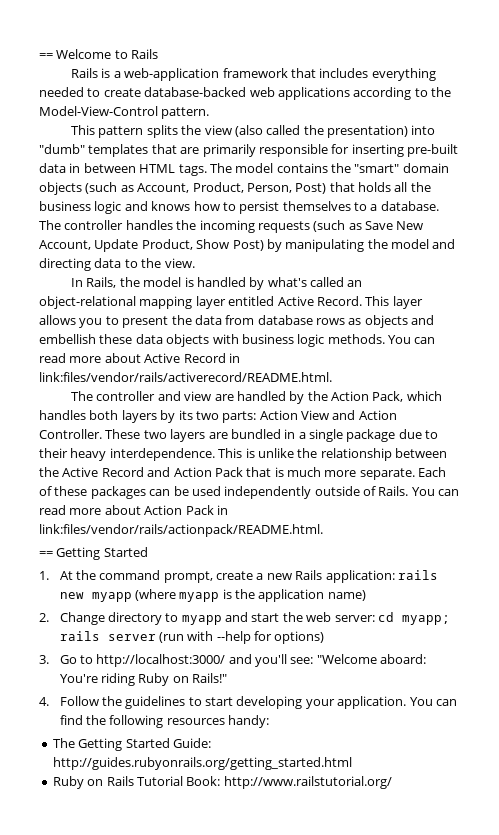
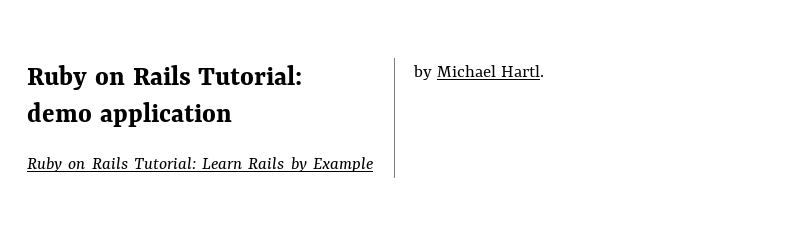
- == Welcome to Rails
- Rails is a web-application framework that includes everything needed to create database-backed web applications according to the Model-View-Control pattern.
- This pattern splits the view (also called the presentation) into "dumb" templates that are primarily responsible for inserting pre-built data in between HTML tags. The model contains the "smart" domain objects (such as Account, Product, Person, Post) that holds all the business logic and knows how to persist themselves to a database. The controller handles the incoming requests (such as Save New Account, Update Product, Show Post) by manipulating the model and directing data to the view.
- In Rails, the model is handled by what's called an object-relational mapping layer entitled Active Record. This layer allows you to present the data from database rows as objects and embellish these data objects with business logic methods. You can read more about Active Record in link:files/vendor/rails/activerecord/README.html.
- The controller and view are handled by the Action Pack, which handles both layers by its two parts: Action View and Action Controller. These two layers are bundled in a single package due to their heavy interdependence. This is unlike the relationship between the Active Record and Action Pack that is much more separate. Each of these packages can be used independently outside of Rails. You can read more about Action Pack in link:files/vendor/rails/actionpack/README.html.
- == Getting Started
- 1. At the command prompt, create a new Rails application: rails new myapp (where myapp is the application name)
- 2. Change directory to myapp and start the web server: cd myapp; rails server (run with --help for options)
- 3. Go to http://localhost:3000/ and you'll see: "Welcome aboard: You're riding Ruby on Rails!"
- 4. Follow the guidelines to start developing your application. You can find the following resources handy:
- The Getting Started Guide: http://guides.rubyonrails.org/getting_started.html
- Ruby on Rails Tutorial Book: http://www.railstutorial.org/
+ Ruby on Rails Tutorial: demo application
+ Ruby on Rails Tutorial: Learn Rails by Example by Michael Hartl.

